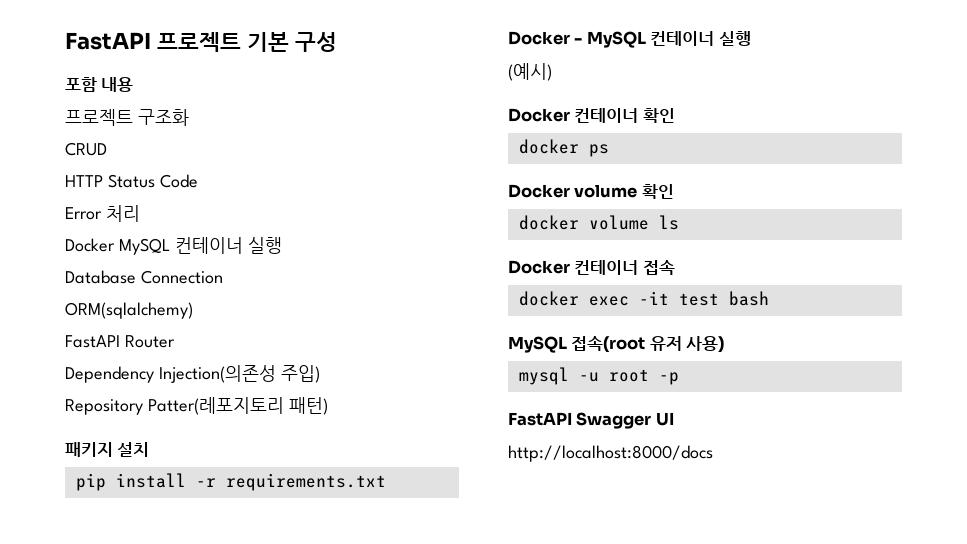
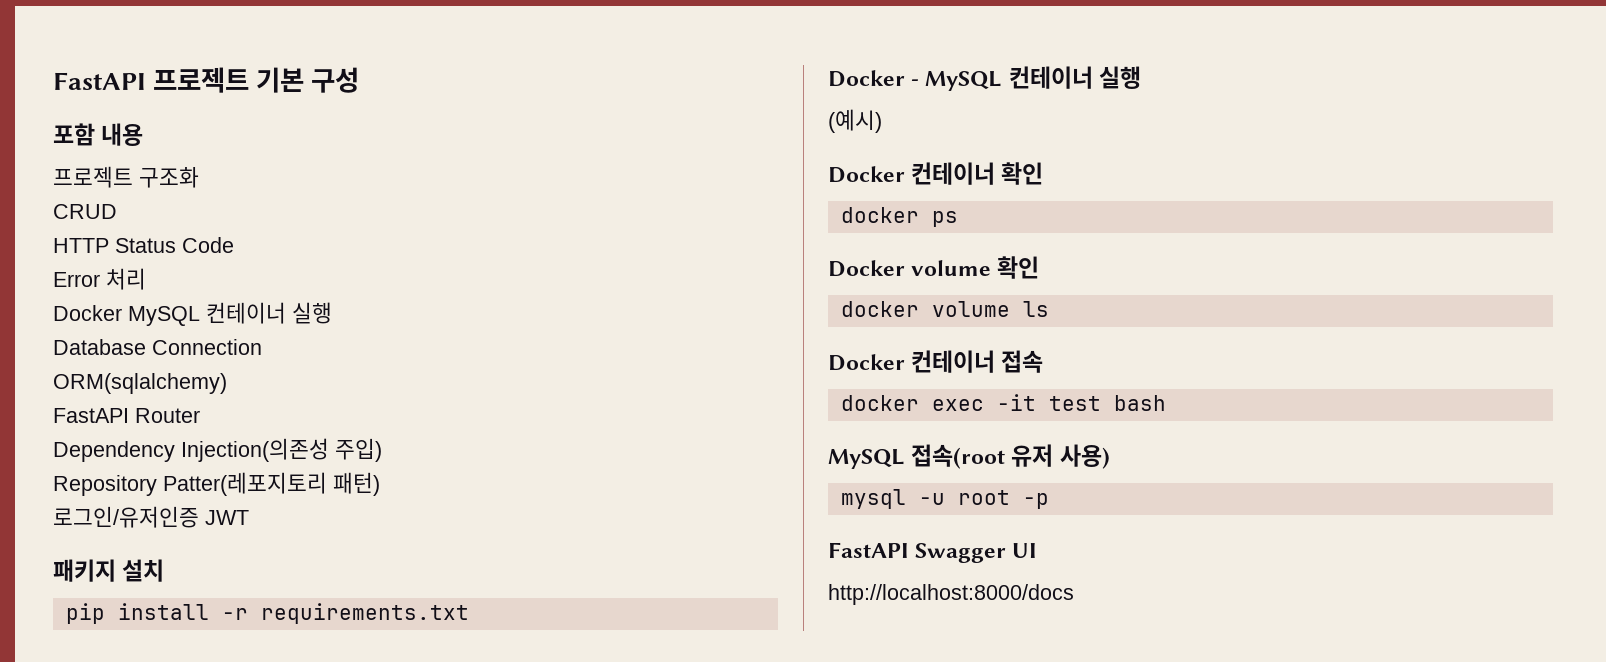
+ 로그인/유저인증 JWT

